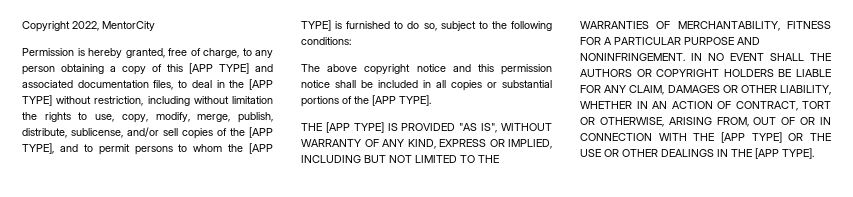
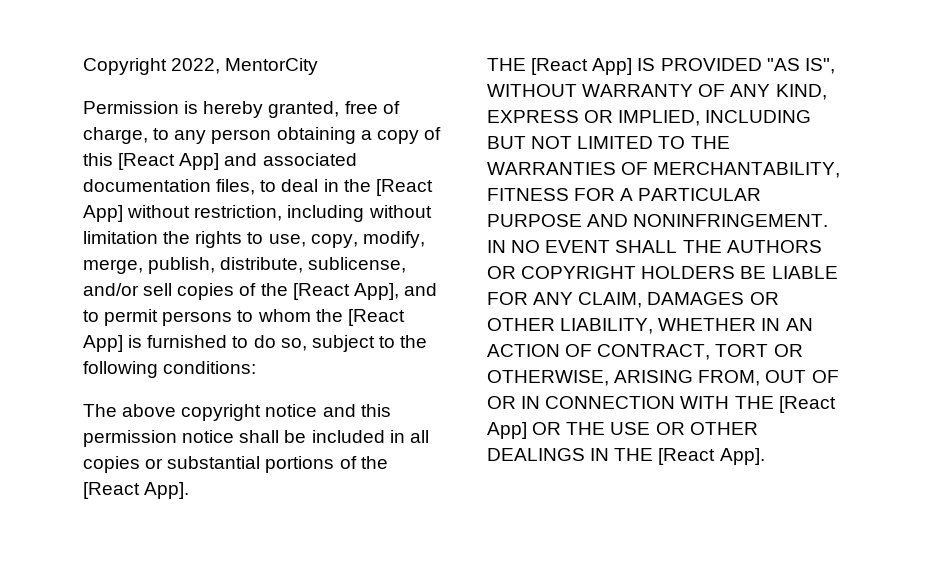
- Permission is hereby granted, free of charge, to any person obtaining a copy of this [APP TYPE] and associated documentation files, to deal in the [APP TYPE] without restriction, including without limitation the rights to use, copy, modify, merge, publish, distribute, sublicense, and/or sell copies of the [APP TYPE], and to permit persons to whom the [APP TYPE] is furnished to do so, subject to the following conditions:
+ Permission is hereby granted, free of charge, to any person obtaining a copy of this [React App] and associated documentation files, to deal in the [React App] without restriction, including without limitation the rights to use, copy, modify, merge, publish, distribute, sublicense, and/or sell copies of the [React App], and to permit persons to whom the [React App] is furnished to do so, subject to the following conditions:
- The above copyright notice and this permission notice shall be included in all copies or substantial portions of the [APP TYPE].
- THE [APP TYPE] IS PROVIDED "AS IS", WITHOUT WARRANTY OF ANY KIND, EXPRESS OR IMPLIED, INCLUDING BUT NOT LIMITED TO THE WARRANTIES OF MERCHANTABILITY, FITNESS FOR A PARTICULAR PURPOSE AND NONINFRINGEMENT.
+ The above copyright notice and this permission notice shall be included in all copies or substantial portions of the [React App].
+ THE [React App] IS PROVIDED "AS IS", WITHOUT WARRANTY OF ANY KIND, EXPRESS OR IMPLIED, INCLUDING BUT NOT LIMITED TO THE WARRANTIES OF MERCHANTABILITY, FITNESS FOR A PARTICULAR PURPOSE AND NONINFRINGEMENT.
- IN NO EVENT SHALL THE AUTHORS OR COPYRIGHT HOLDERS BE LIABLE FOR ANY CLAIM, DAMAGES OR OTHER LIABILITY, WHETHER IN AN ACTION OF CONTRACT, TORT OR OTHERWISE, ARISING FROM, OUT OF OR IN CONNECTION WITH THE [APP TYPE] OR THE USE OR OTHER DEALINGS IN THE [APP TYPE].
+ IN NO EVENT SHALL THE AUTHORS OR COPYRIGHT HOLDERS BE LIABLE FOR ANY CLAIM, DAMAGES OR OTHER LIABILITY, WHETHER IN AN ACTION OF CONTRACT, TORT OR OTHERWISE, ARISING FROM, OUT OF OR IN CONNECTION WITH THE [React App] OR THE USE OR OTHER DEALINGS IN THE [React App].

